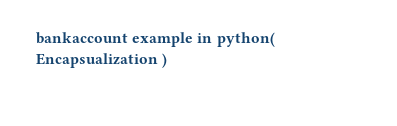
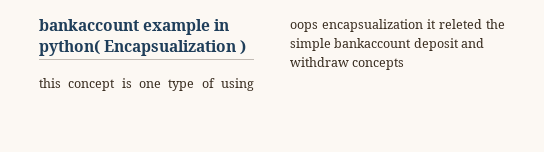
+ this concept is one type of using oops encapsualization it releted the simple bankaccount deposit and withdraw concepts

